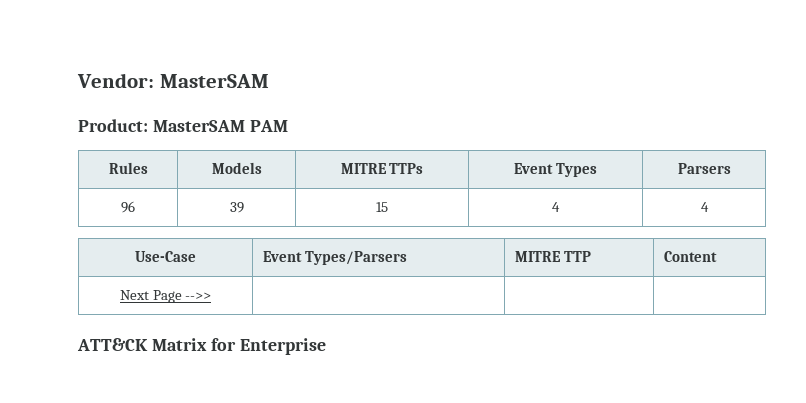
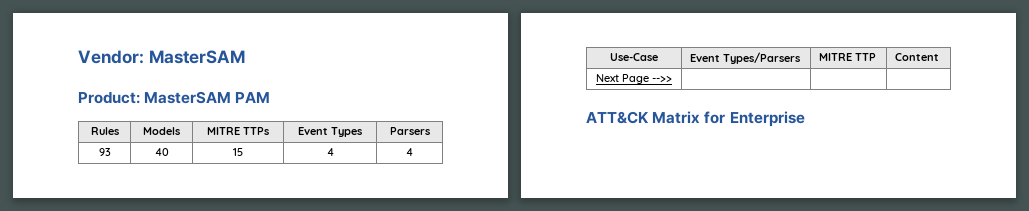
- 96 | 39 | 15 | 4 | 4
+ 93 | 40 | 15 | 4 | 4

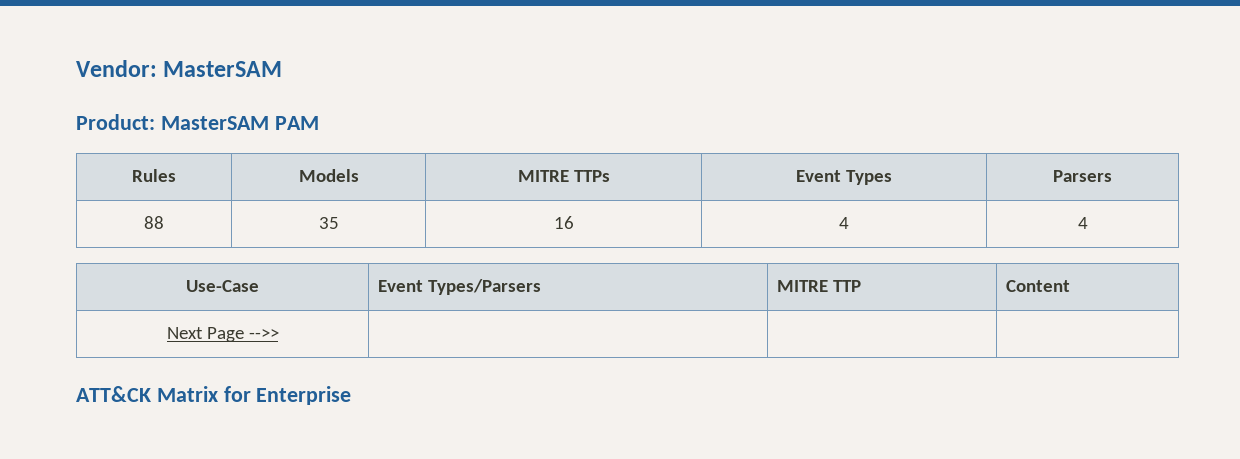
- 93 | 40 | 15 | 4 | 4
+ 88 | 35 | 16 | 4 | 4

